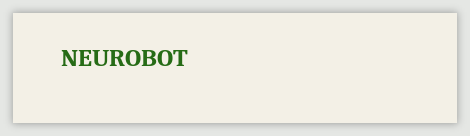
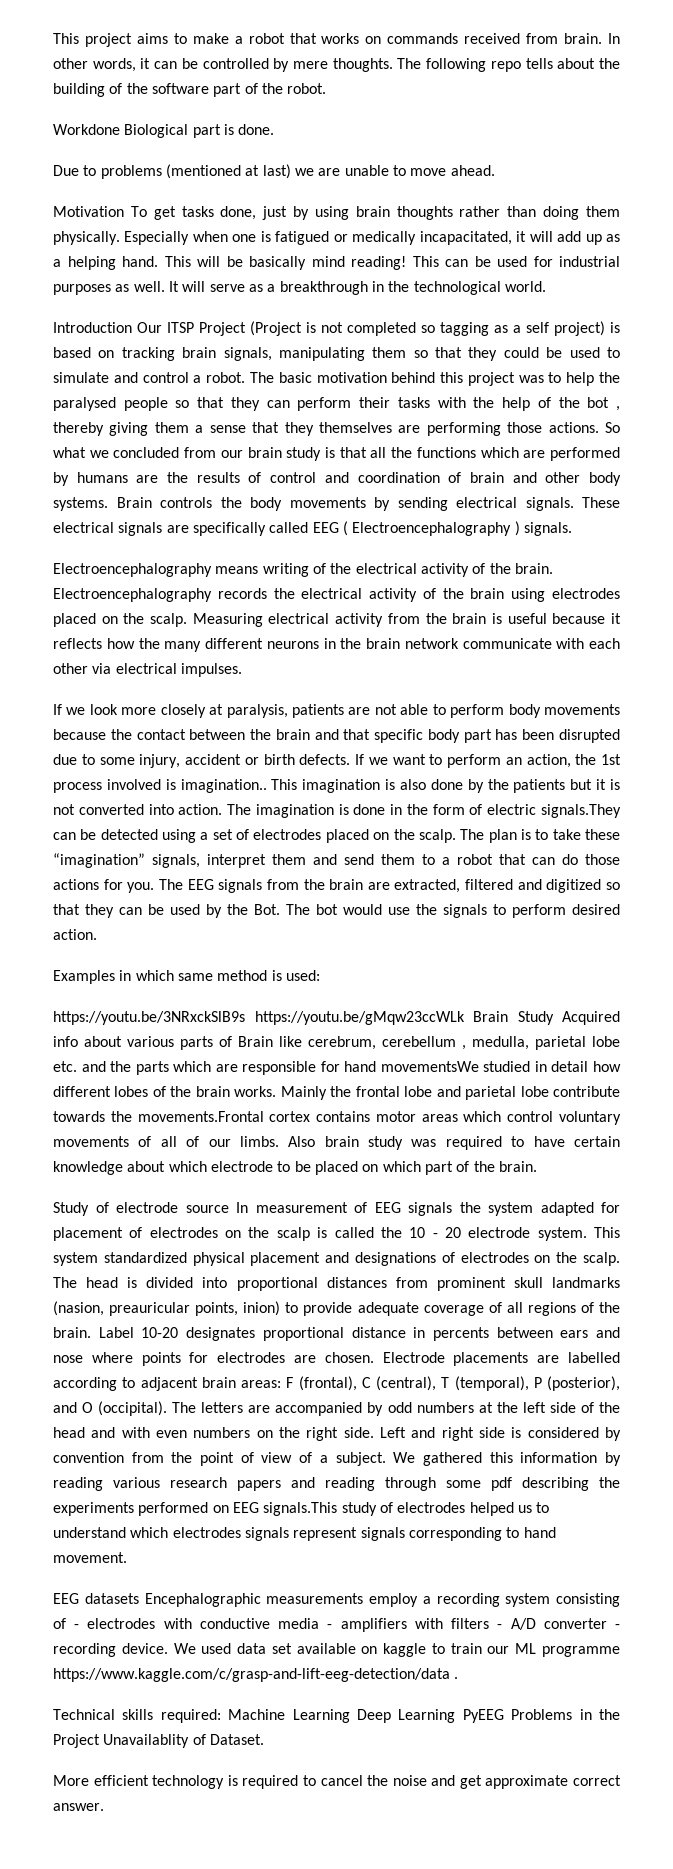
- NEUROBOT
+ This project aims to make a robot that works on commands received from brain. In other words, it can be controlled by mere thoughts. The following repo tells about the building of the software part of the robot.
+ Workdone Biological part is done.
+ Due to problems (mentioned at last) we are unable to move ahead.
+ Motivation To get tasks done, just by using brain thoughts rather than doing them physically. Especially when one is fatigued or medically incapacitated, it will add up as a helping hand. This will be basically mind reading! This can be used for industrial purposes as well. It will serve as a breakthrough in the technological world.
+ Introduction Our ITSP Project (Project is not completed so tagging as a self project) is based on tracking brain signals, manipulating them so that they could be used to simulate and control a robot. The basic motivation behind this project was to help the paralysed people so that they can perform their tasks with the help of the bot , thereby giving them a sense that they themselves are performing those actions. So what we concluded from our brain study is that all the functions which are performed by humans are the results of control and coordination of brain and other body systems. Brain controls the body movements by sending electrical signals. These electrical signals are specifically called EEG ( Electroencephalography ) signals.
+ Electroencephalography means writing of the electrical activity of the brain. Electroencephalography records the electrical activity of the brain using electrodes placed on the scalp. Measuring electrical activity from the brain is useful because it reflects how the many different neurons in the brain network communicate with each other via electrical impulses.
+ If we look more closely at paralysis, patients are not able to perform body movements because the contact between the brain and that specific body part has been disrupted due to some injury, accident or birth defects. If we want to perform an action, the 1st process involved is imagination.. This imagination is also done by the patients but it is not converted into action. The imagination is done in the form of electric signals.They can be detected using a set of electrodes placed on the scalp. The plan is to take these “imagination” signals, interpret them and send them to a robot that can do those actions for you. The EEG signals from the brain are extracted, filtered and digitized so that they can be used by the Bot. The bot would use the signals to perform desired action.
+ Examples in which same method is used:
+ https://youtu.be/3NRxckSlB9s https://youtu.be/gMqw23ccWLk Brain Study Acquired info about various parts of Brain like cerebrum, cerebellum , medulla, parietal lobe etc. and the parts which are responsible for hand movementsWe studied in detail how different lobes of the brain works. Mainly the frontal lobe and parietal lobe contribute towards the movements.Frontal cortex contains motor areas which control voluntary movements of all of our limbs. Also brain study was required to have certain knowledge about which electrode to be placed on which part of the brain.
+ Study of electrode source In measurement of EEG signals the system adapted for placement of electrodes on the scalp is called the 10 - 20 electrode system. This system standardized physical placement and designations of electrodes on the scalp. The head is divided into proportional distances from prominent skull landmarks (nasion, preauricular points, inion) to provide adequate coverage of all regions of the brain. Label 10-20 designates proportional distance in percents between ears and nose where points for electrodes are chosen. Electrode placements are labelled according to adjacent brain areas: F (frontal), C (central), T (temporal), P (posterior), and O (occipital). The letters are accompanied by odd numbers at the left side of the head and with even numbers on the right side. Left and right side is considered by convention from the point of view of a subject. We gathered this information by reading various research papers and reading through some pdf describing the experiments performed on EEG signals.This study of electrodes helped us to understand which electrodes signals represent signals corresponding to hand movement.
+ EEG datasets Encephalographic measurements employ a recording system consisting of - electrodes with conductive media - amplifiers with filters - A/D converter - recording device. We used data set available on kaggle to train our ML programme https://www.kaggle.com/c/grasp-and-lift-eeg-detection/data .
+ Technical skills required: Machine Learning Deep Learning PyEEG Problems in the Project Unavailablity of Dataset.
+ More efficient technology is required to cancel the noise and get approximate correct answer.

